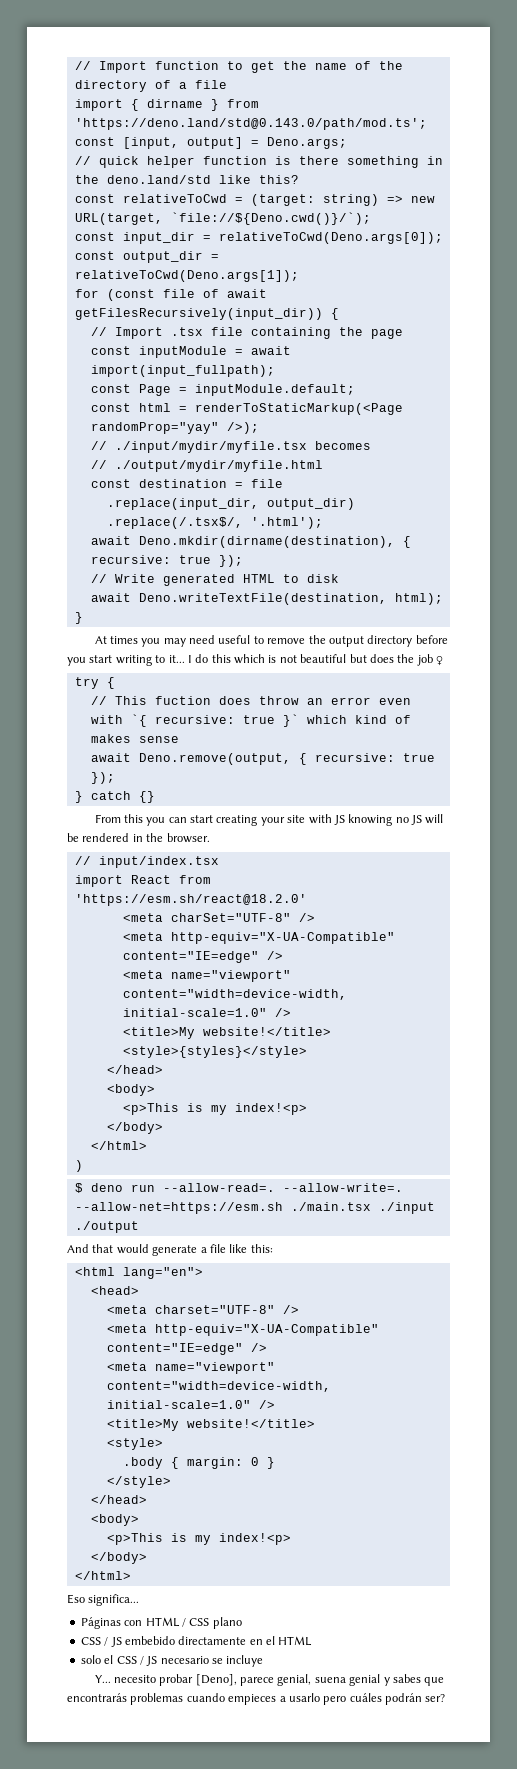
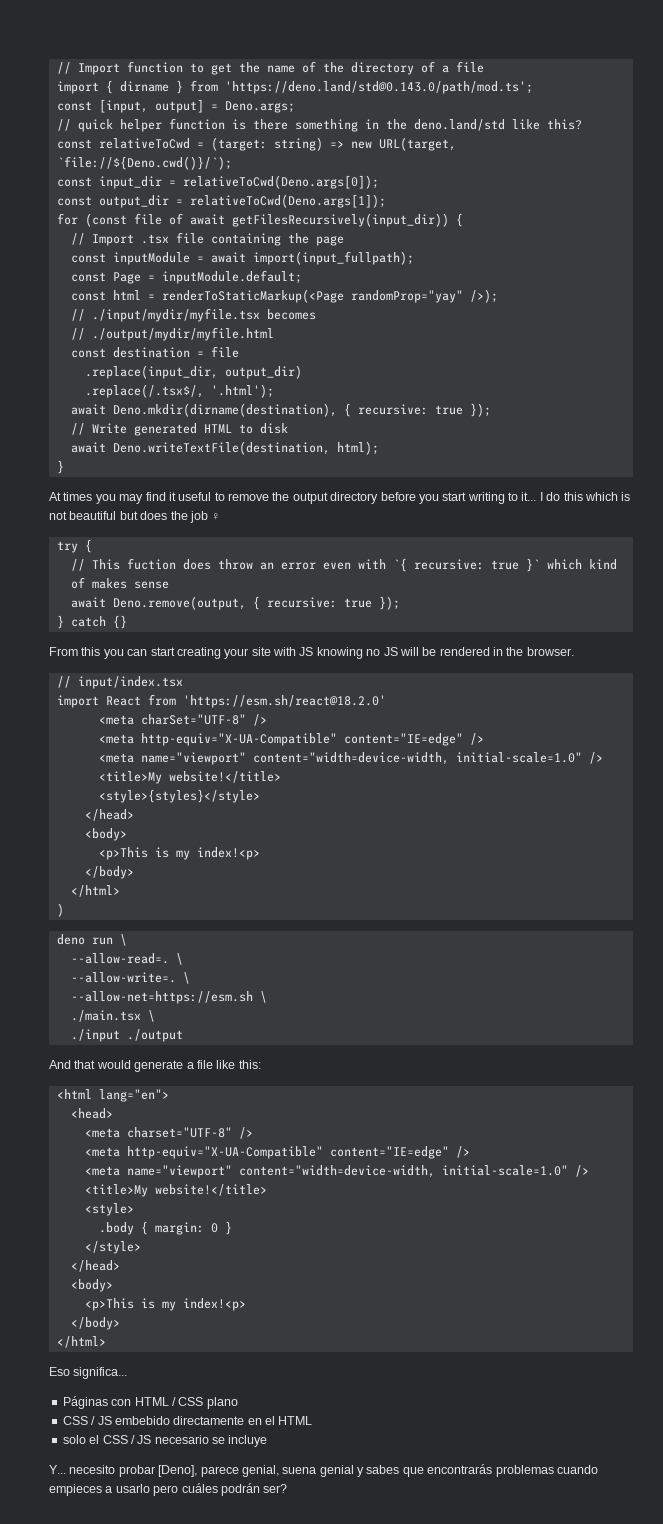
- At times you may need useful to remove the output directory before you start writing to it...
+ At times you may find it useful to remove the output directory before you start writing to it...
- $ deno run --allow-read=. --allow-write=. --allow-net=https://esm.sh ./main.tsx ./input ./output
+ deno run \
+ --allow-read=. \
+ --allow-write=. \
+ --allow-net=https://esm.sh \
+ ./main.tsx \
+ ./input ./output

